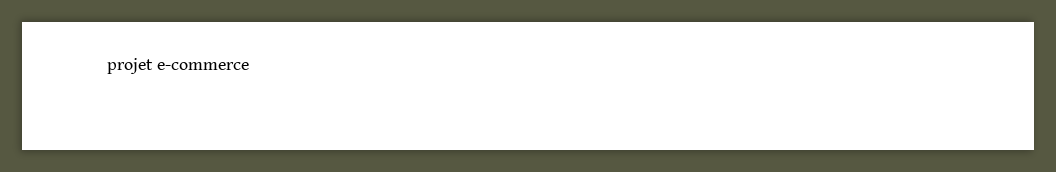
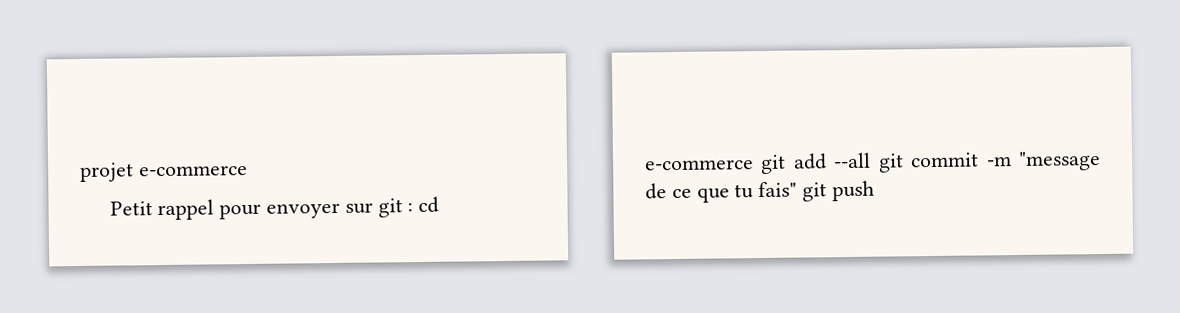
+ Petit rappel pour envoyer sur git : cd e-commerce git add --all git commit -m "message de ce que tu fais" git push

